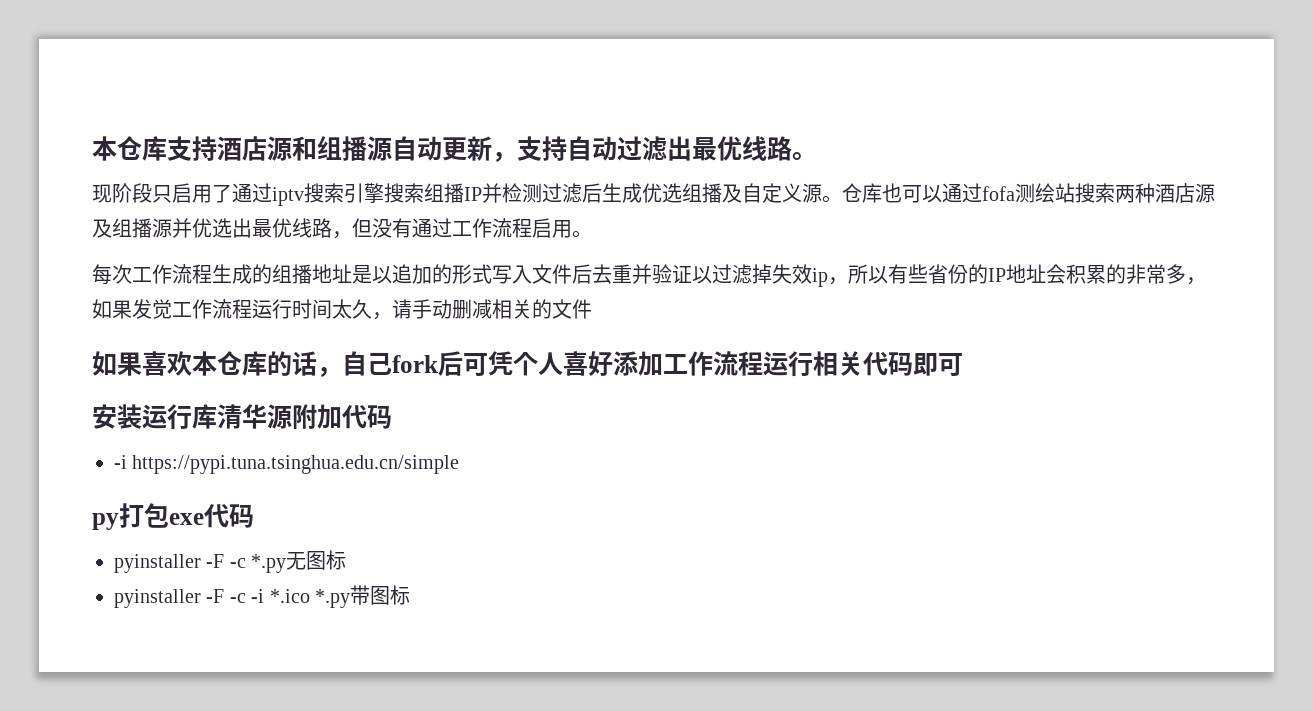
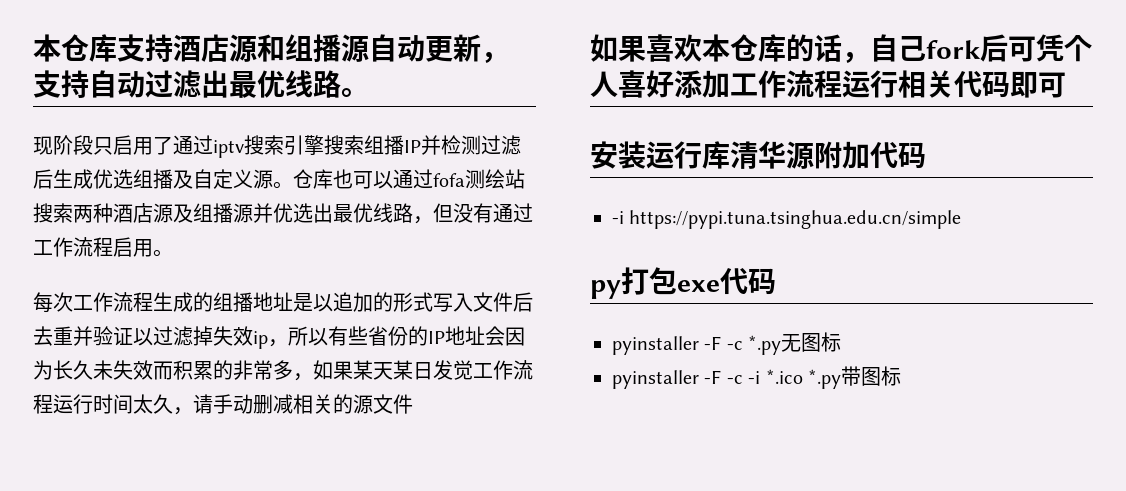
- 每次工作流程生成的组播地址是以追加的形式写入文件后去重并验证以过滤掉失效ip，所以有些省份的IP地址会积累的非常多，如果发觉工作流程运行时间太久，请手动删减相关的文件
+ 每次工作流程生成的组播地址是以追加的形式写入文件后去重并验证以过滤掉失效ip，所以有些省份的IP地址会因为长久未失效而积累的非常多，如果某天某日发觉工作流程运行时间太久，请手动删减相关的源文件

